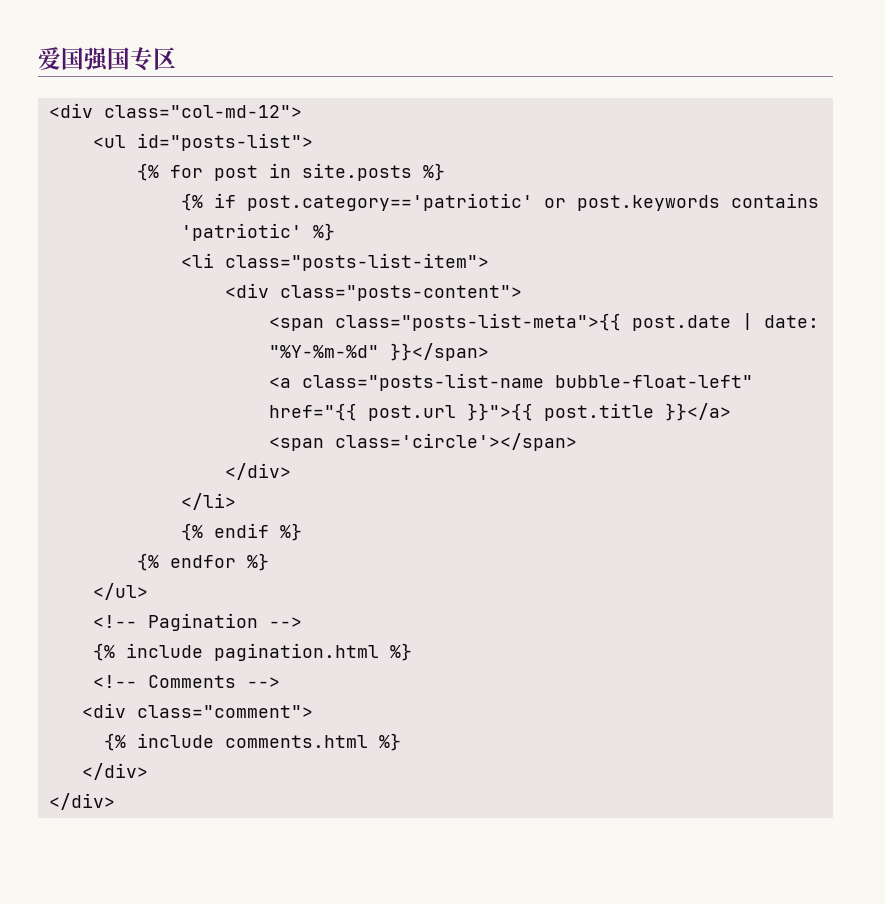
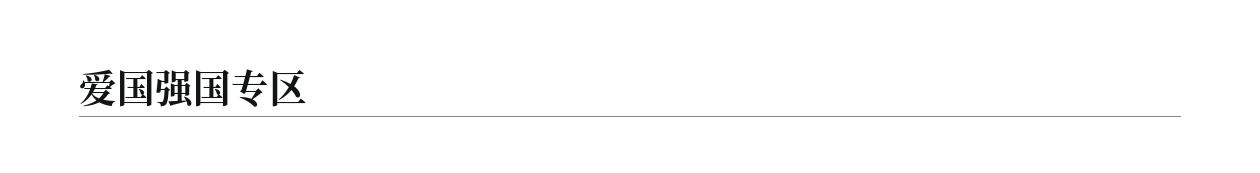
- <div class="col-md-12">
- <ul id="posts-list">
- {% for post in site.posts %}
- {% if post.category=='patriotic' or post.keywords contains 'patriotic' %}
- <li class="posts-list-item">
- <div class="posts-content">
- <span class="posts-list-meta">{{ post.date | date: "%Y-%m-%d" }}</span>
- <a class="posts-list-name bubble-float-left" href="{{ post.url }}">{{ post.title }}</a>
- <span class='circle'></span>
- </div>
- </li>
- {% endif %}
- {% endfor %}
- </ul>
- <!-- Pagination -->
- {% include pagination.html %}
- <!-- Comments -->
- <div class="comment">
- {% include comments.html %}
- </div>
- </div>

